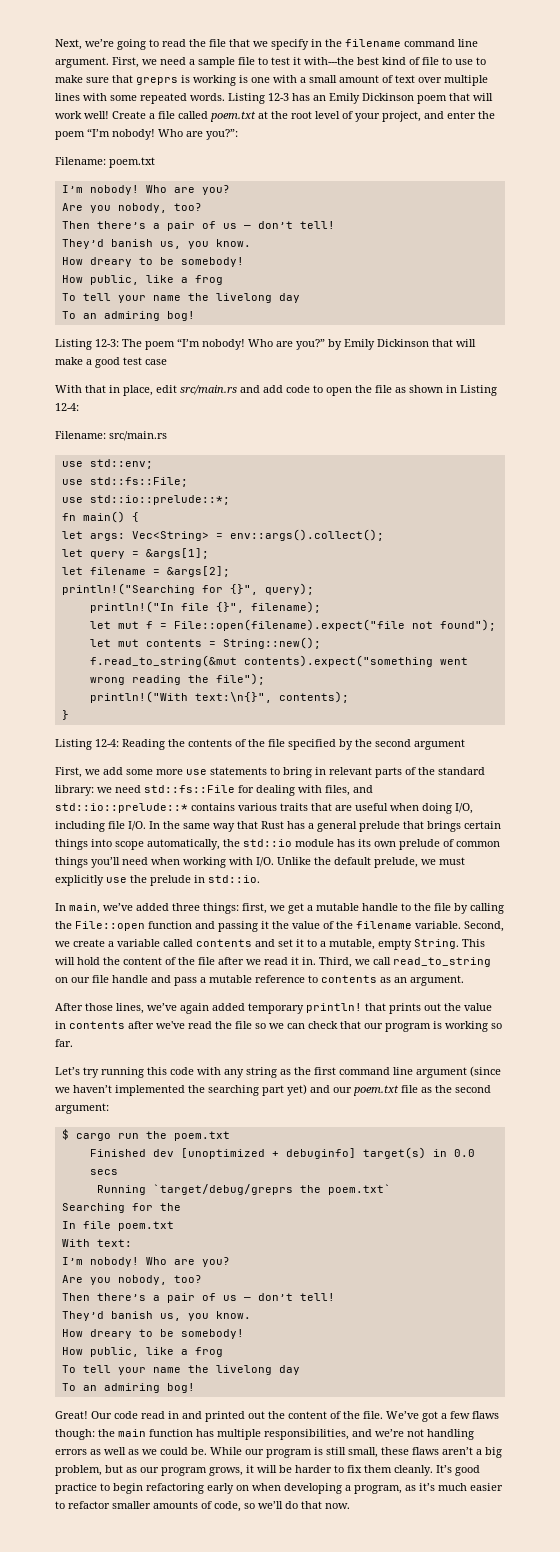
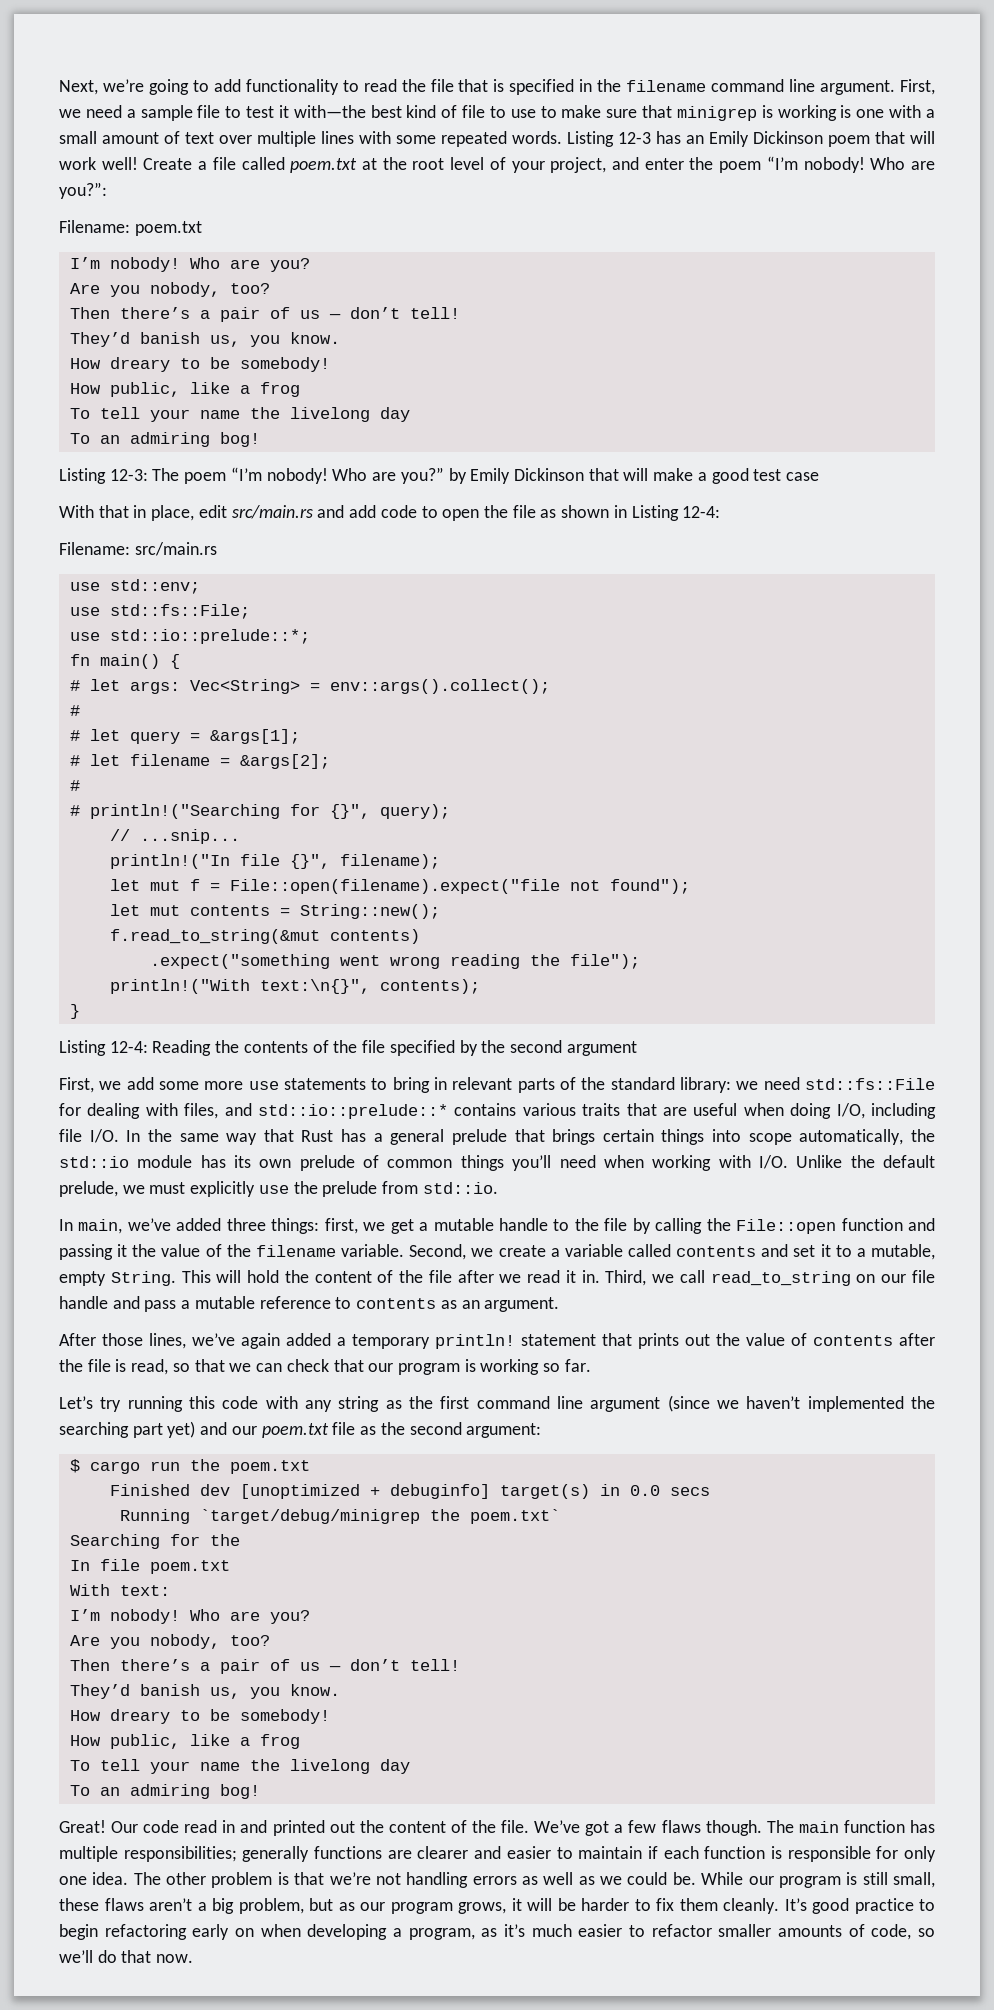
- Next, we’re going to read the file that we specify in the filename command line argument.
+ Next, we’re going to add functionality to read the file that is specified in the filename command line argument.
- First, we need a sample file to test it with---the best kind of file to use to make sure that greprs is working is one with a small amount of text over multiple lines with some repeated words.
+ First, we need a sample file to test it with—the best kind of file to use to make sure that minigrep is working is one with a small amount of text over multiple lines with some repeated words.
- let args: Vec<String> = env::args().collect();
- let query = &args[1];
+ # let args: Vec<String> = env::args().collect();
+ #
+ # let query = &args[1];
- let filename = &args[2];
- println!("Searching for {}", query);
+ # let filename = &args[2];
+ #
+ # println!("Searching for {}", query);
+ // ...snip...
- f.read_to_string(&mut contents).expect("something went wrong reading the file");
+ f.read_to_string(&mut contents)
+ .expect("something went wrong reading the file");
- we need std::fs::File for dealing with files, and std::io::prelude::* contains various traits that are useful when doing I/O, including file I/O. In the same way that Rust has a general prelude that brings certain things into scope automatically, the std::io module has its own prelude of common things you’ll need when working with I/O. Unlike the default prelude, we must explicitly use the prelude in std::io.
+ we need std::fs::File for dealing with files, and std::io::prelude::* contains various traits that are useful when doing I/O, including file I/O. In the same way that Rust has a general prelude that brings certain things into scope automatically, the std::io module has its own prelude of common things you’ll need when working with I/O. Unlike the default prelude, we must explicitly use the prelude from std::io.
- After those lines, we’ve again added temporary println! that prints out the value in contents after we've read the file so we can check that our program is working so far.
+ After those lines, we’ve again added a temporary println! statement that prints out the value of contents after the file is read, so that we can check that our program is working so far.
- Running `target/debug/greprs the poem.txt`
+ Running `target/debug/minigrep the poem.txt`
- We’ve got a few flaws though: the main function has multiple responsibilities, and we’re not handling errors as well as we could be.
+ We’ve got a few flaws though. The main function has multiple responsibilities; generally functions are clearer and easier to maintain if each function is responsible for only one idea. The other problem is that we’re not handling errors as well as we could be.

